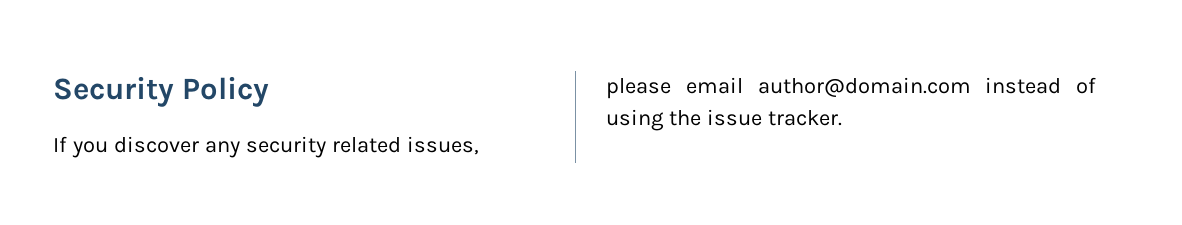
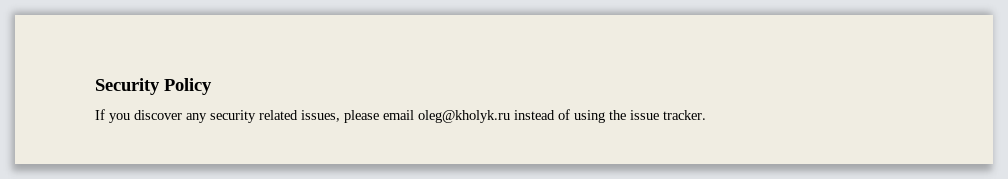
- If you discover any security related issues, please email author@domain.com instead of using the issue tracker.
+ If you discover any security related issues, please email oleg@kholyk.ru instead of using the issue tracker.

